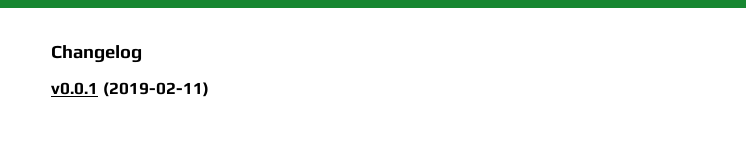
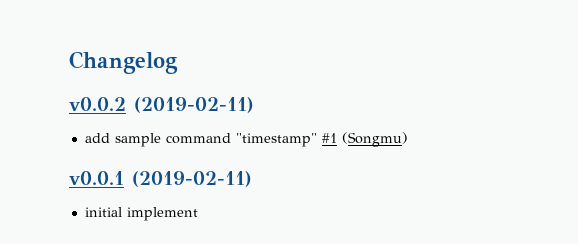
+ v0.0.2 (2019-02-11)
+ add sample command "timestamp" #1 (Songmu)
+ initial implement

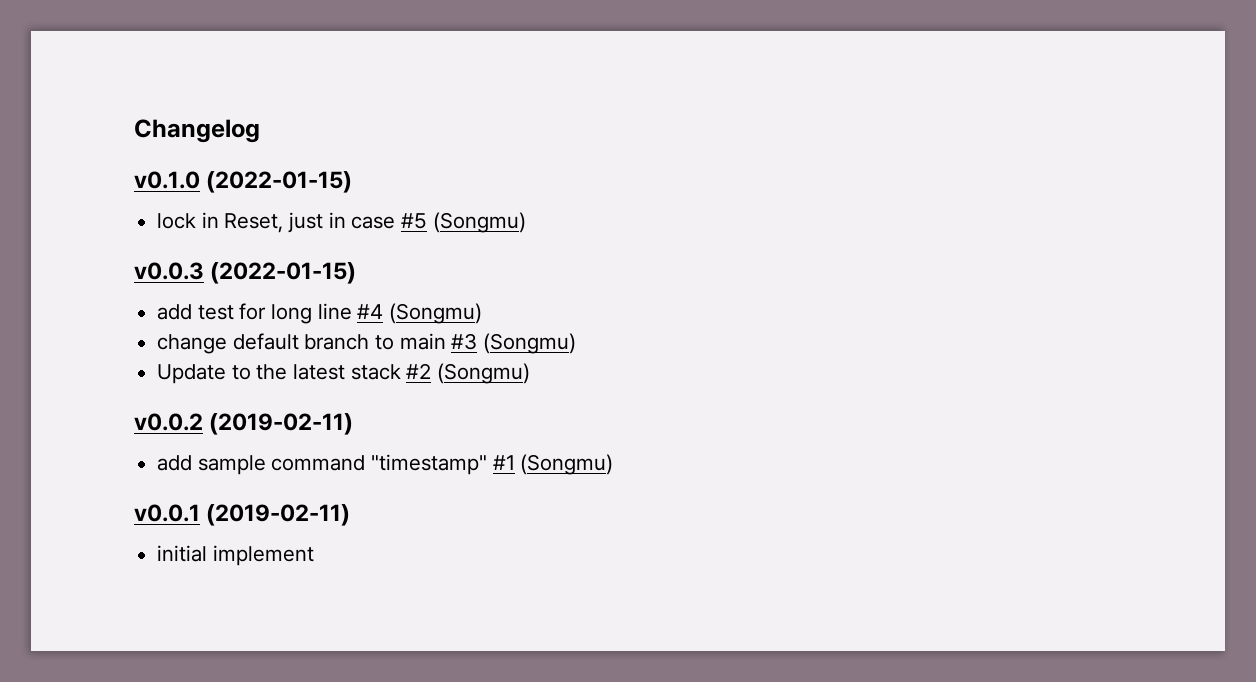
+ v0.1.0 (2022-01-15)
+ lock in Reset, just in case #5 (Songmu)
+ v0.0.3 (2022-01-15)
+ add test for long line #4 (Songmu)
+ change default branch to main #3 (Songmu)
+ Update to the latest stack #2 (Songmu)

